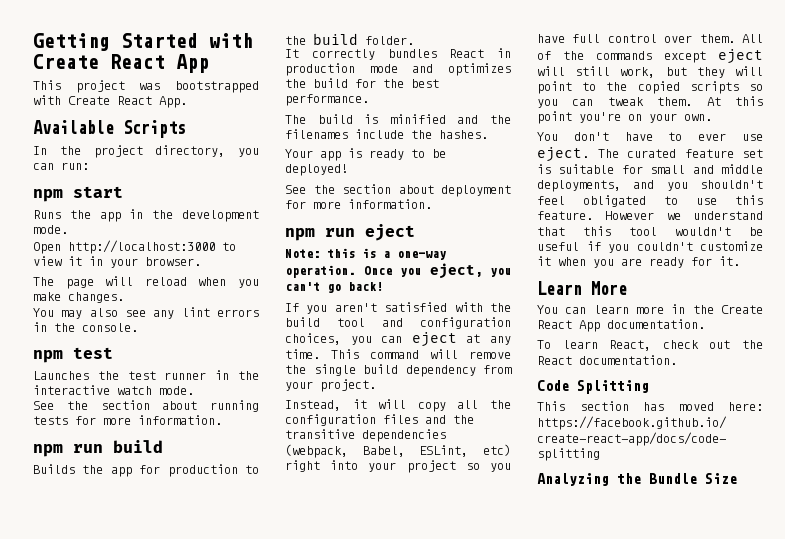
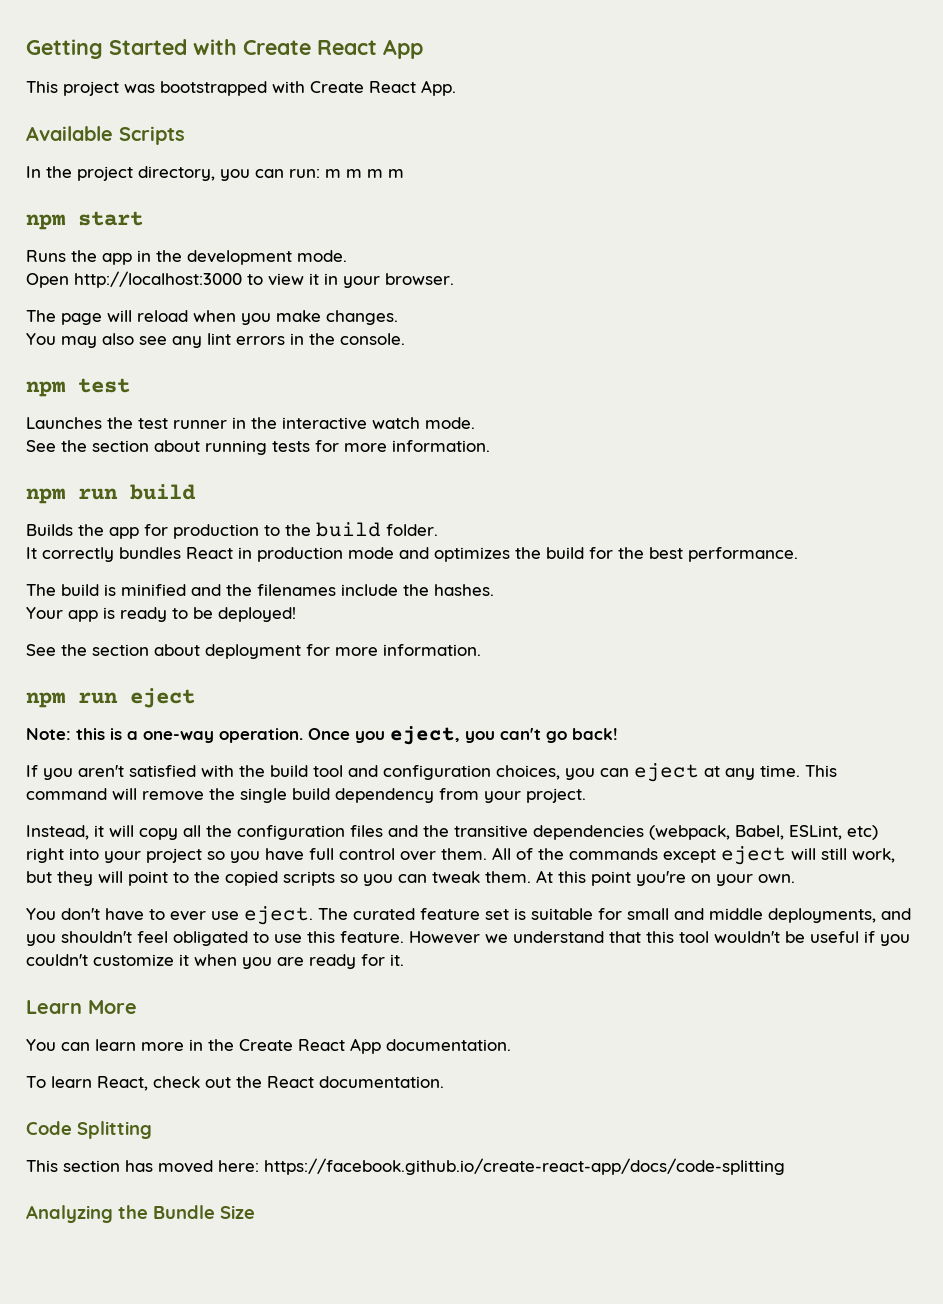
- In the project directory, you can run:
+ In the project directory, you can run: m m m m

